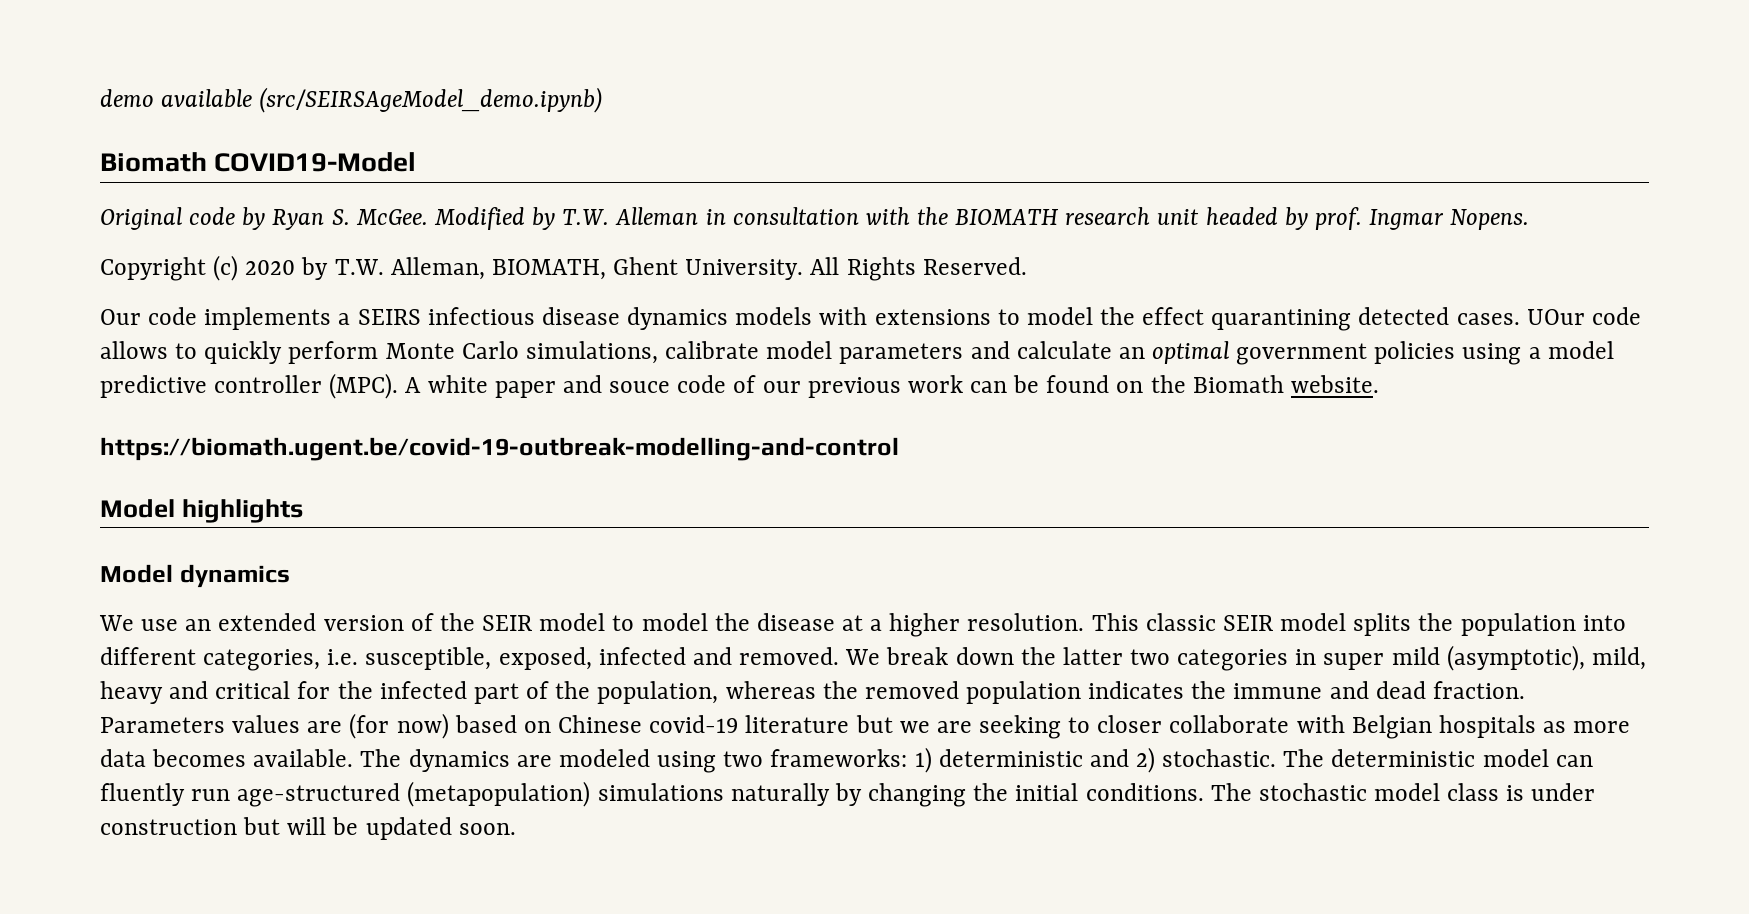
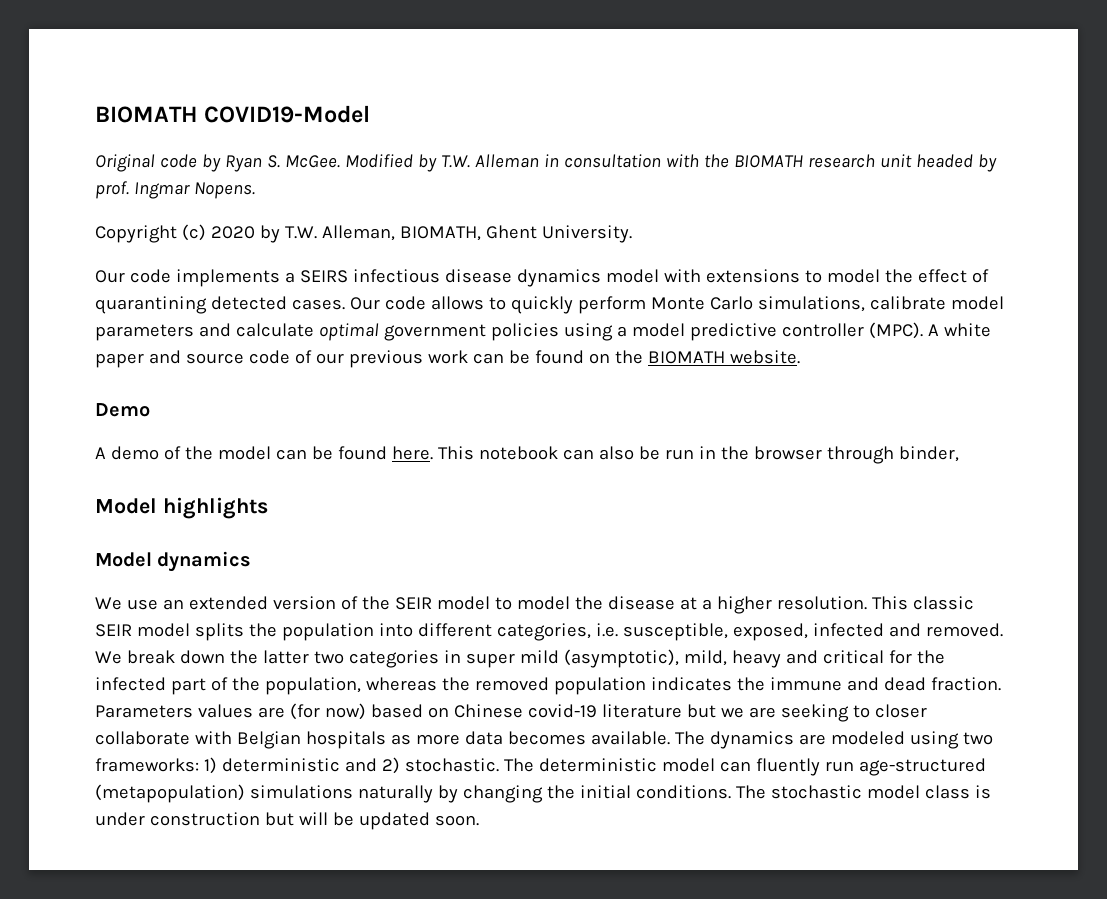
- demo available (src/SEIRSAgeModel_demo.ipynb)
- Biomath COVID19-Model
+ BIOMATH COVID19-Model
- All Rights Reserved.
- Our code implements a SEIRS infectious disease dynamics models with extensions to model the effect quarantining detected cases.
+ Our code implements a SEIRS infectious disease dynamics model with extensions to model the effect of quarantining detected cases.
- UOur code allows to quickly perform Monte Carlo simulations, calibrate model parameters and calculate an optimal government policies using a model predictive controller (MPC).
+ Our code allows to quickly perform Monte Carlo simulations, calibrate model parameters and calculate optimal government policies using a model predictive controller (MPC).
- A white paper and souce code of our previous work can be found on the Biomath website.
+ A white paper and source code of our previous work can be found on the BIOMATH website.
- https://biomath.ugent.be/covid-19-outbreak-modelling-and-control
+ Demo
+ A demo of the model can be found here. This notebook can also be run in the browser through binder,

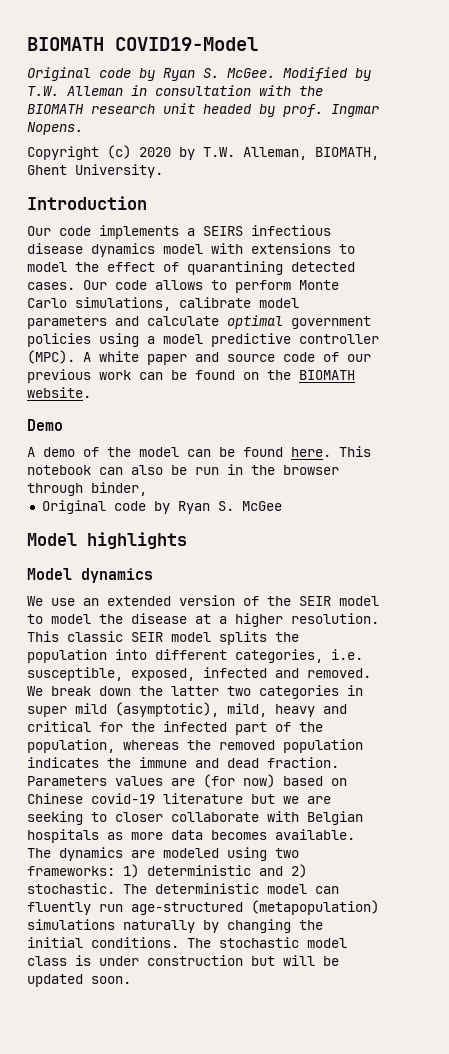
+ Introduction
- Our code allows to quickly perform Monte Carlo simulations, calibrate model parameters and calculate optimal government policies using a model predictive controller (MPC).
+ Our code allows to perform Monte Carlo simulations, calibrate model parameters and calculate optimal government policies using a model predictive controller (MPC).
+ Original code by Ryan S. McGee

